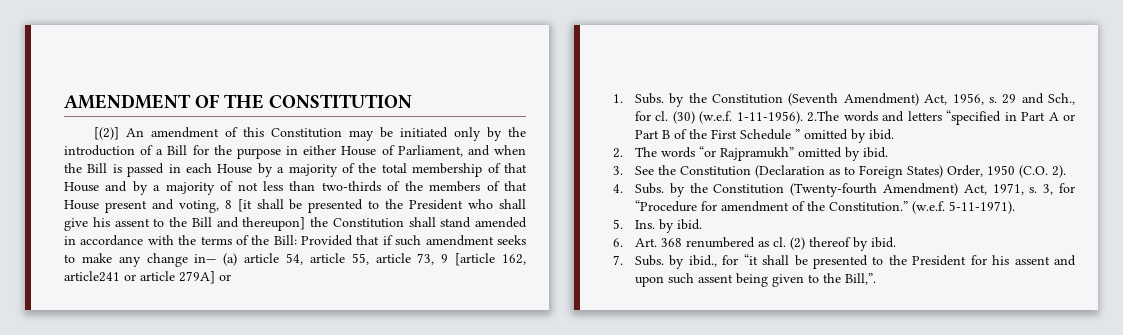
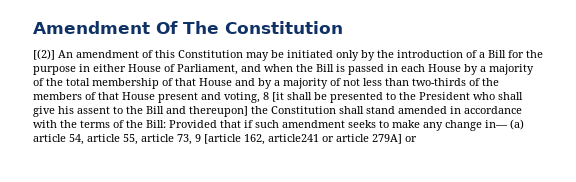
- AMENDMENT OF THE CONSTITUTION
+ Amendment Of The Constitution
- 1. Subs. by the Constitution (Seventh Amendment) Act, 1956, s. 29 and Sch., for cl. (30) (w.e.f. 1-11-1956). 2.The words and letters “specified in Part A or Part B of the First Schedule ” omitted by ibid.
- 2. The words “or Rajpramukh” omitted by ibid.
- 3. See the Constitution (Declaration as to Foreign States) Order, 1950 (C.O. 2).
- 4. Subs. by the Constitution (Twenty-fourth Amendment) Act, 1971, s. 3, for “Procedure for amendment of the Constitution.” (w.e.f. 5-11-1971).
- 5. Ins. by ibid.
- 6. Art. 368 renumbered as cl. (2) thereof by ibid.
- 7. Subs. by ibid., for “it shall be presented to the President for his assent and upon such assent being given to the Bill,”.

